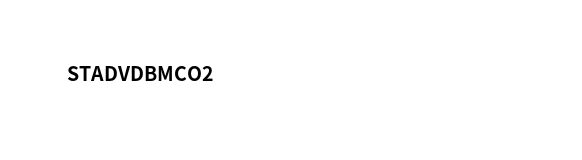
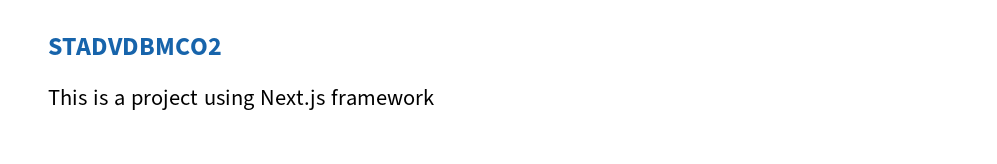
+ This is a project using Next.js framework

